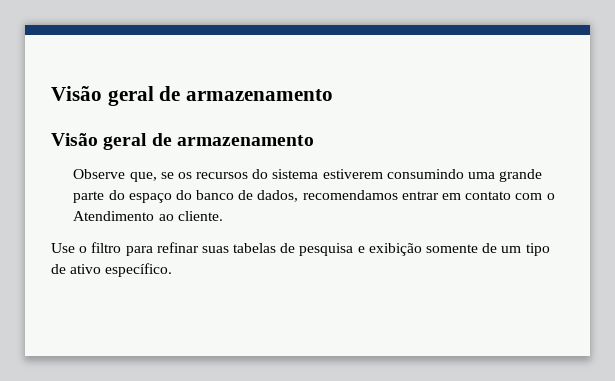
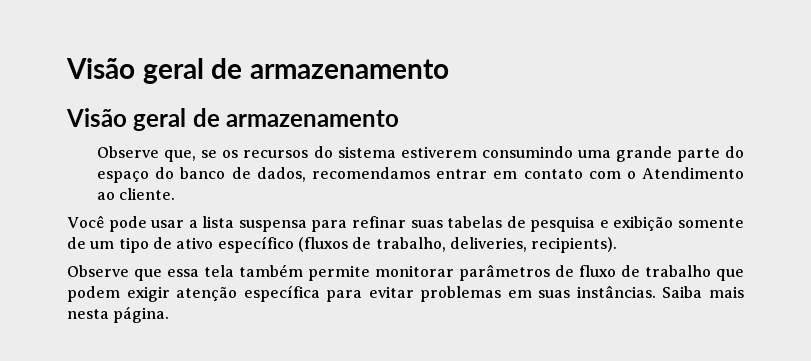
- Use o filtro para refinar suas tabelas de pesquisa e exibição somente de um tipo de ativo específico.
+ Você pode usar a lista suspensa para refinar suas tabelas de pesquisa e exibição somente de um tipo de ativo específico (fluxos de trabalho, deliveries, recipients).
+ Observe que essa tela também permite monitorar parâmetros de fluxo de trabalho que podem exigir atenção específica para evitar problemas em suas instâncias. Saiba mais nesta página.

